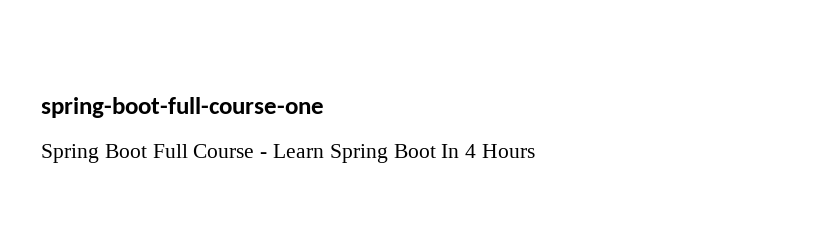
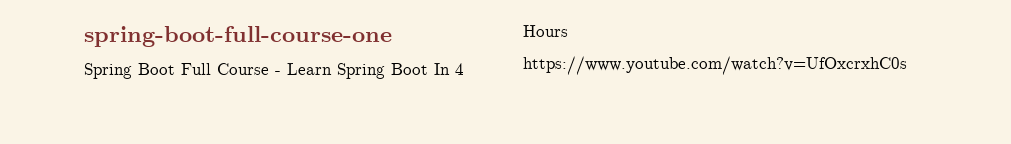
+ https://www.youtube.com/watch?v=UfOxcrxhC0s

